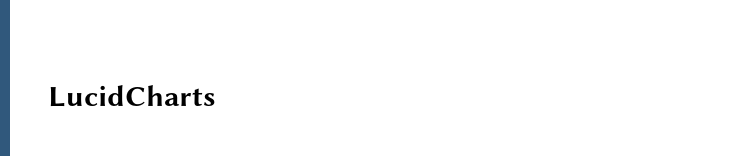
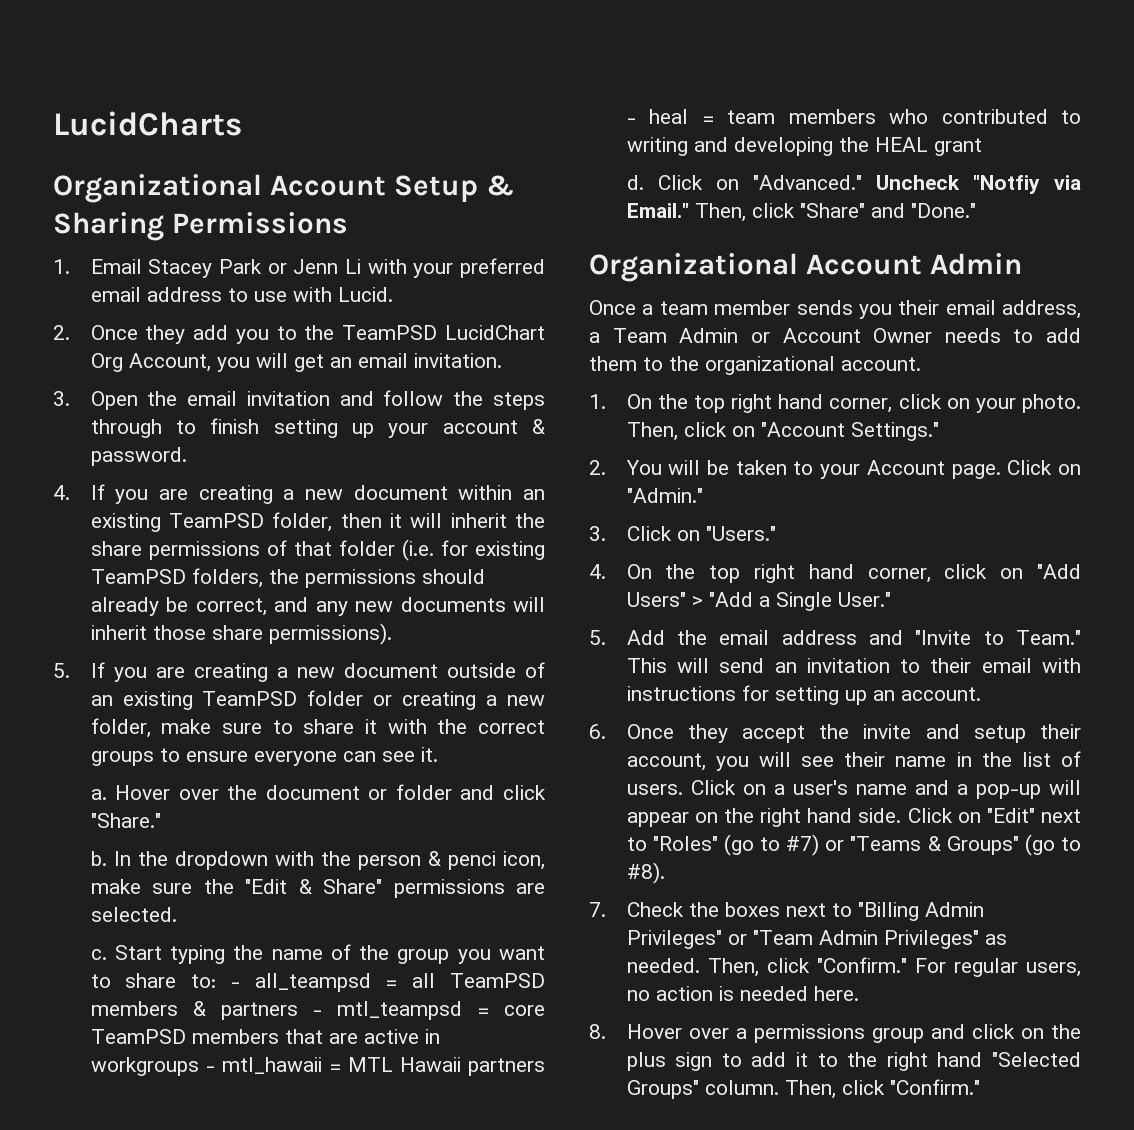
+ Organizational Account Setup & Sharing Permissions
+ 1. Email Stacey Park or Jenn Li with your preferred email address to use with Lucid.
+ 2. Once they add you to the TeamPSD LucidChart Org Account, you will get an email invitation.
+ 3. Open the email invitation and follow the steps through to finish setting up your account & password.
+ 4. If you are creating a new document within an existing TeamPSD folder, then it will inherit the share permissions of that folder (i.e. for existing TeamPSD folders, the permissions should already be correct, and any new documents will inherit those share permissions).
+ 5. If you are creating a new document outside of an existing TeamPSD folder or creating a new folder, make sure to share it with the correct groups to ensure everyone can see it.
+ a. Hover over the document or folder and click "Share."
+ b. In the dropdown with the person & penci icon, make sure the "Edit & Share" permissions are selected.
+ c. Start typing the name of the group you want to share to: - all_teampsd = all TeamPSD members & partners - mtl_teampsd = core TeamPSD members that are active in workgroups - mtl_hawaii = MTL Hawaii partners - heal = team members who contributed to writing and developing the HEAL grant
+ d. Click on "Advanced." Uncheck "Notfiy via Email." Then, click "Share" and "Done."
+ Organizational Account Admin
+ Once a team member sends you their email address, a Team Admin or Account Owner needs to add them to the organizational account.
+ 1. On the top right hand corner, click on your photo. Then, click on "Account Settings."
+ 2. You will be taken to your Account page. Click on "Admin."
+ 3. Click on "Users."
+ 4. On the top right hand corner, click on "Add Users" > "Add a Single User."
+ 5. Add the email address and "Invite to Team." This will send an invitation to their email with instructions for setting up an account.
+ 6. Once they accept the invite and setup their account, you will see their name in the list of users. Click on a user's name and a pop-up will appear on the right hand side. Click on "Edit" next to "Roles" (go to #7) or "Teams & Groups" (go to #8).
+ 7. Check the boxes next to "Billing Admin Privileges" or "Team Admin Privileges" as needed. Then, click "Confirm." For regular users, no action is needed here.
+ 8. Hover over a permissions group and click on the plus sign to add it to the right hand "Selected Groups" column. Then, click "Confirm."

